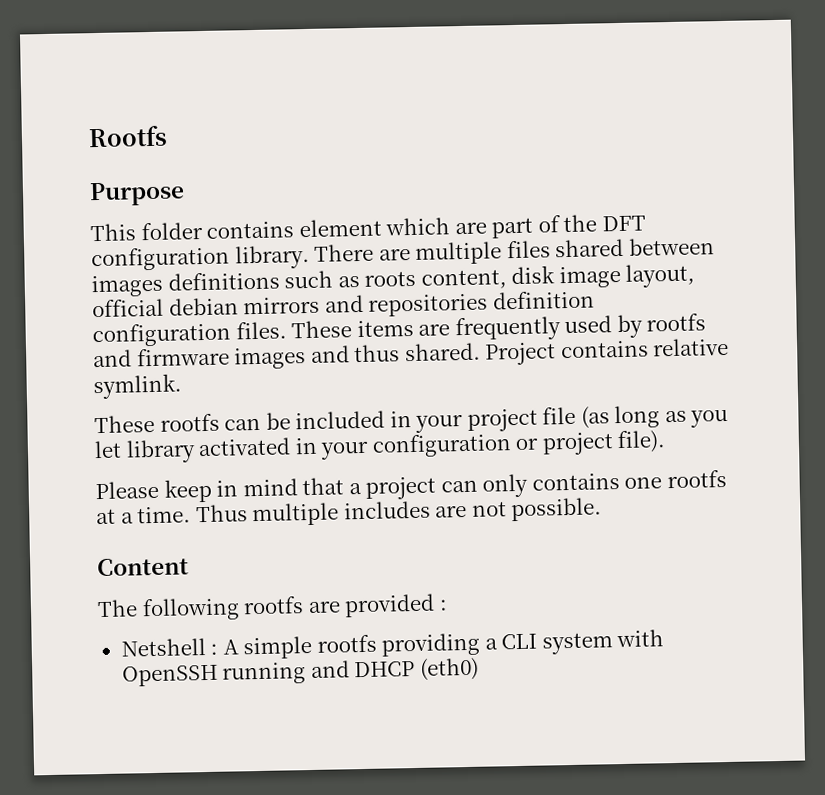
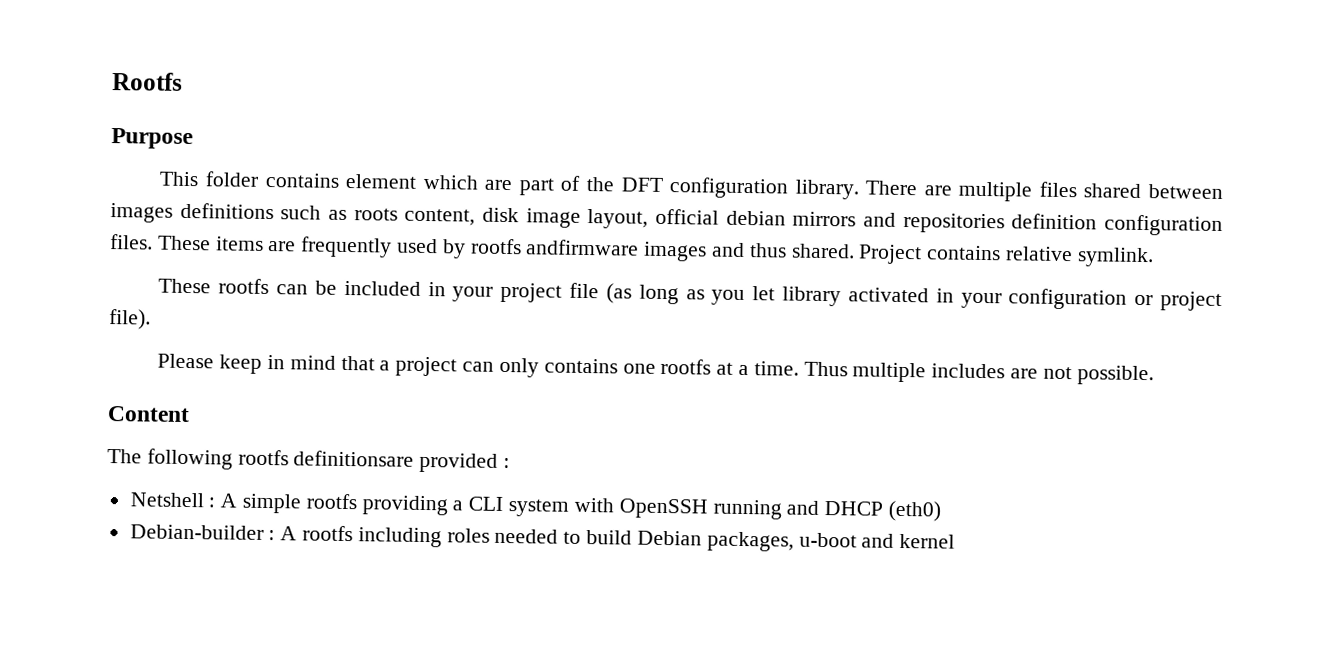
- These items are frequently used by rootfs and firmware images and thus shared.
+ These items are frequently used by rootfs andfirmware images and thus shared.
- The following rootfs are provided :
+ The following rootfs definitionsare provided :
+ Debian-builder : A rootfs including roles needed to build Debian packages, u-boot and kernel

